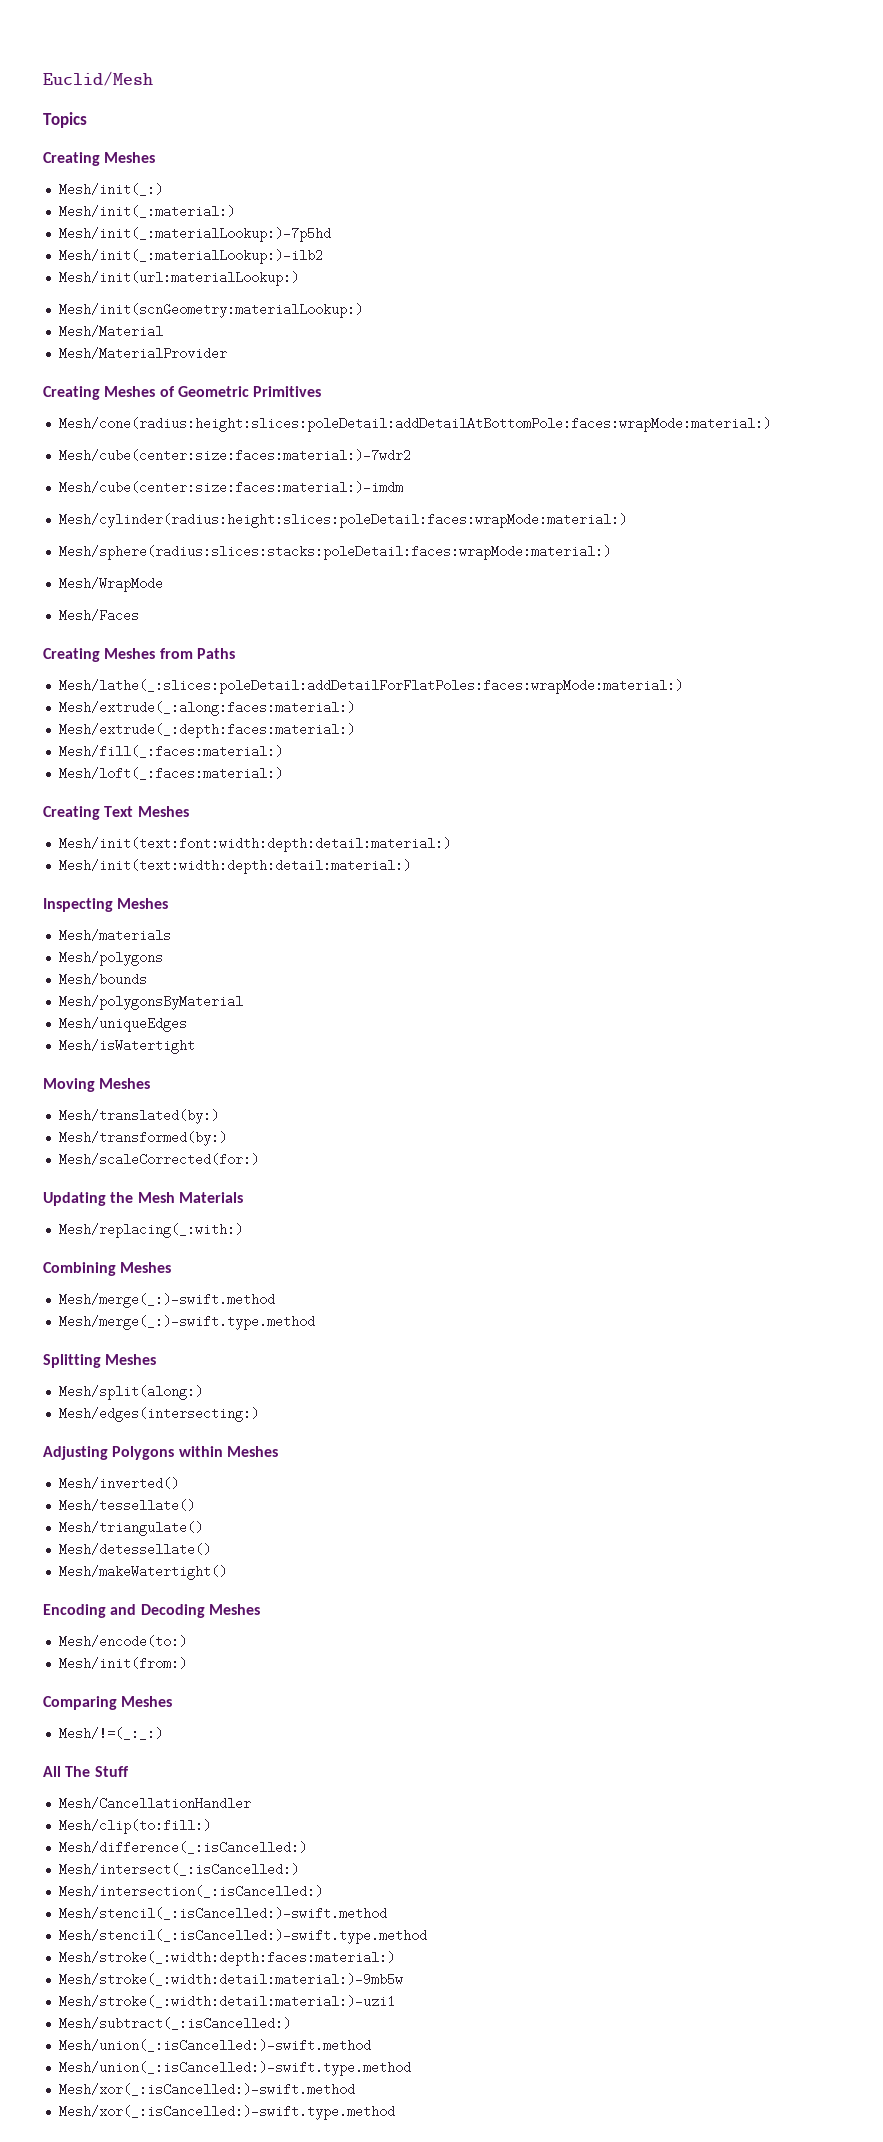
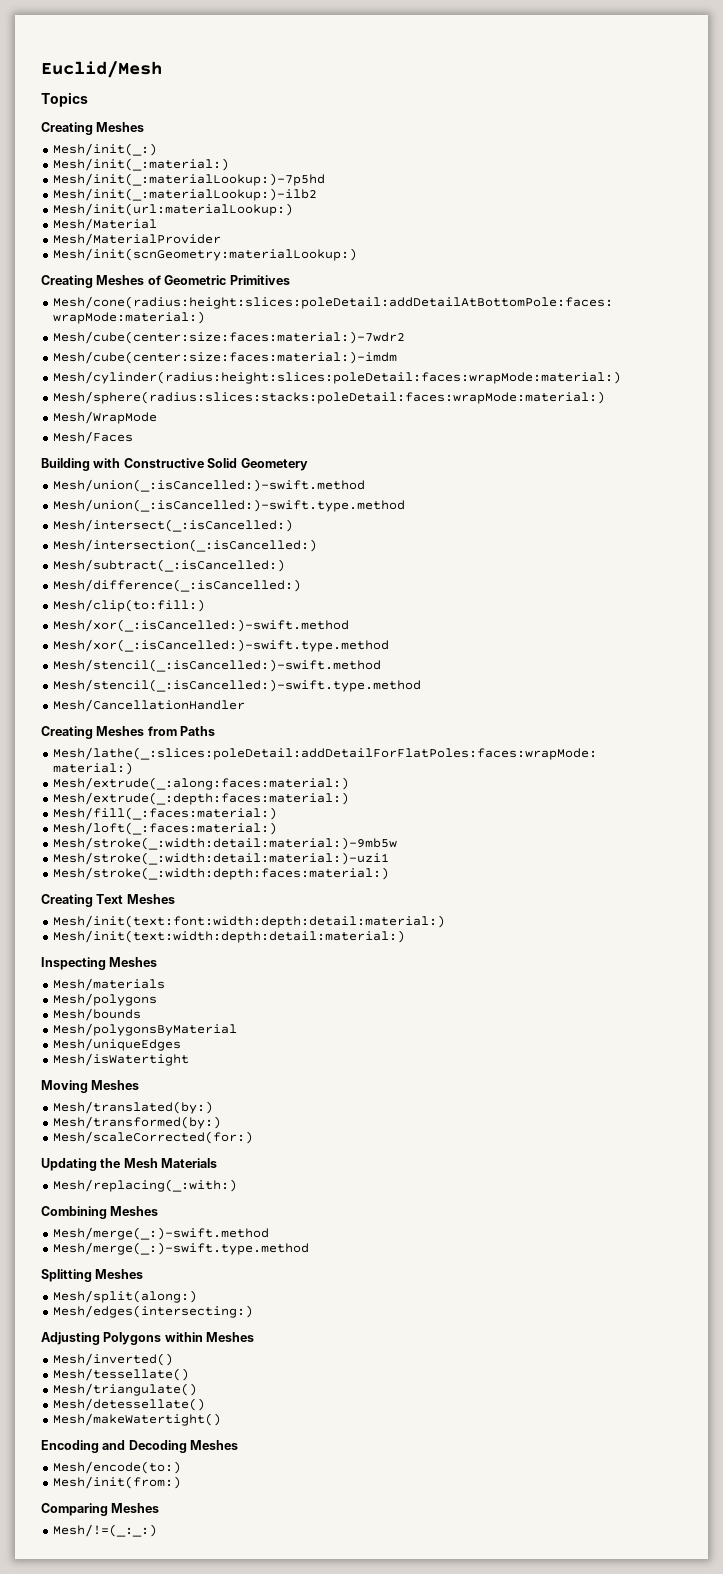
- Mesh/init(scnGeometry:materialLookup:)
+ Mesh/init(scnGeometry:materialLookup:)
+ Building with Constructive Solid Geometery
+ Mesh/union(_:isCancelled:)-swift.method
+ Mesh/union(_:isCancelled:)-swift.type.method
+ Mesh/intersect(_:isCancelled:)
+ Mesh/intersection(_:isCancelled:)
+ Mesh/subtract(_:isCancelled:)
+ Mesh/difference(_:isCancelled:)
+ Mesh/clip(to:fill:)
+ Mesh/xor(_:isCancelled:)-swift.method
+ Mesh/xor(_:isCancelled:)-swift.type.method
+ Mesh/stencil(_:isCancelled:)-swift.method
+ Mesh/stencil(_:isCancelled:)-swift.type.method
+ Mesh/CancellationHandler
+ Mesh/stroke(_:width:detail:material:)-9mb5w
+ Mesh/stroke(_:width:detail:material:)-uzi1
+ Mesh/stroke(_:width:depth:faces:material:)
- All The Stuff
- Mesh/CancellationHandler
- Mesh/clip(to:fill:)
- Mesh/difference(_:isCancelled:)
- Mesh/intersect(_:isCancelled:)
- Mesh/intersection(_:isCancelled:)
- Mesh/stencil(_:isCancelled:)-swift.method
- Mesh/stencil(_:isCancelled:)-swift.type.method
- Mesh/stroke(_:width:depth:faces:material:)
- Mesh/stroke(_:width:detail:material:)-9mb5w
- Mesh/stroke(_:width:detail:material:)-uzi1
- Mesh/subtract(_:isCancelled:)
- Mesh/union(_:isCancelled:)-swift.method
- Mesh/union(_:isCancelled:)-swift.type.method
- Mesh/xor(_:isCancelled:)-swift.method
- Mesh/xor(_:isCancelled:)-swift.type.method

